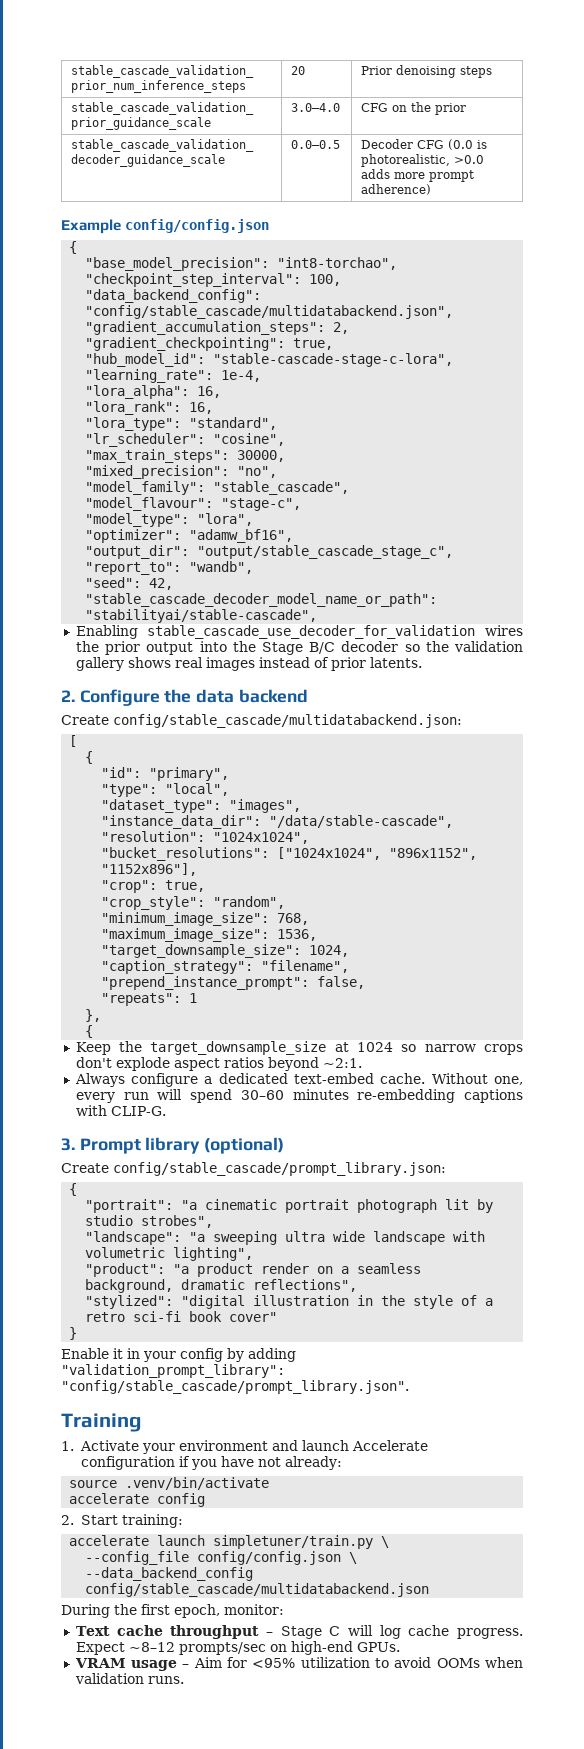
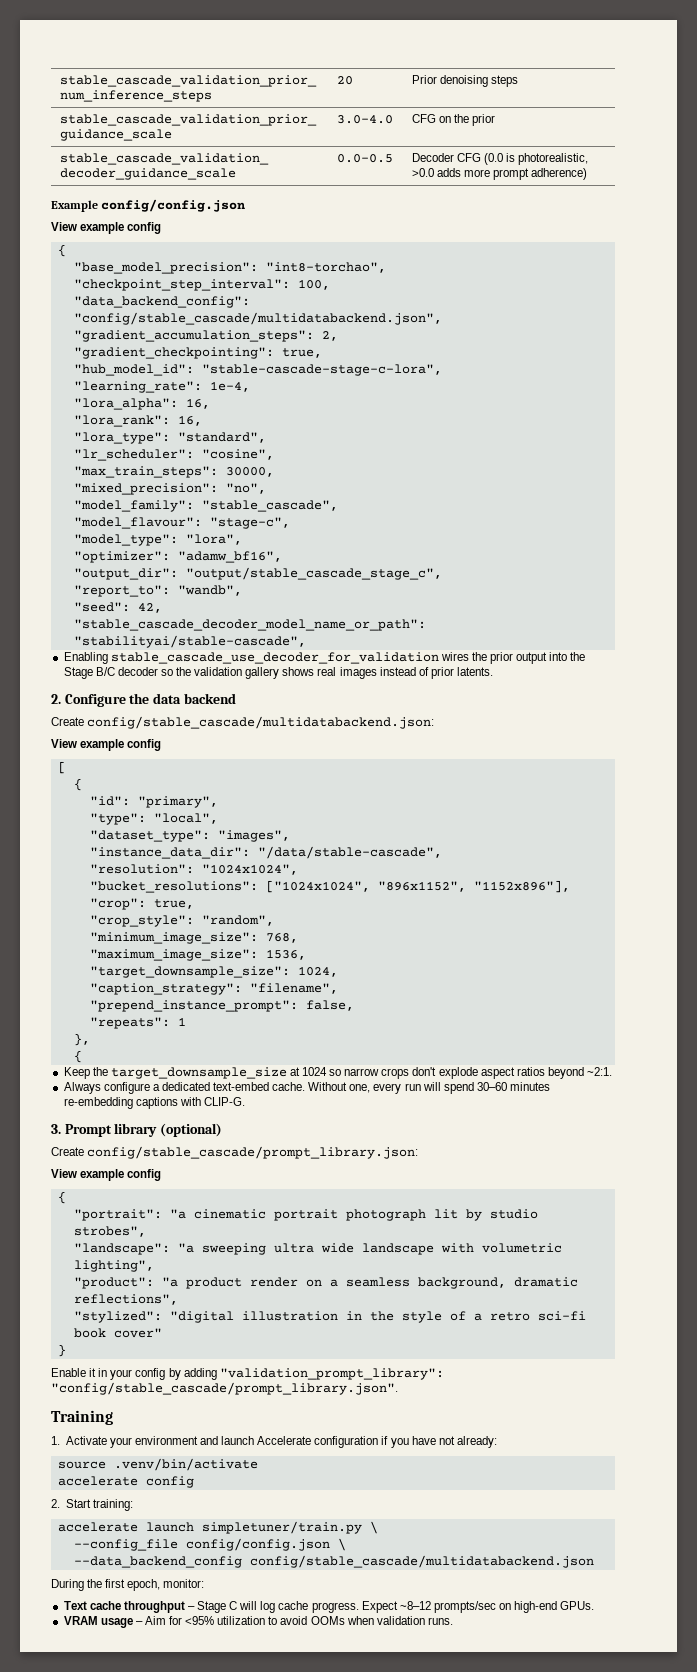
  Example config/config.json
+ View example config
  Create config/stable_cascade/multidatabackend.json:
+ View example config
  Create config/stable_cascade/prompt_library.json:
+ View example config

